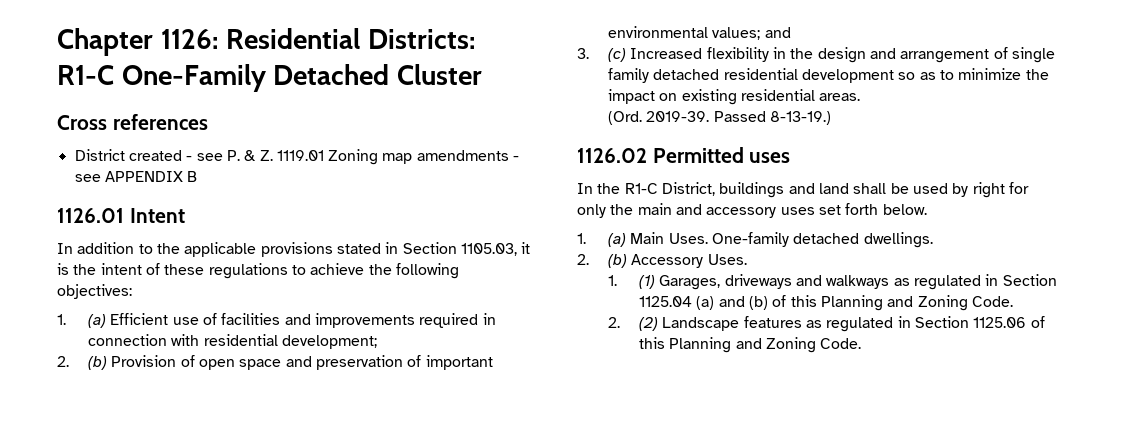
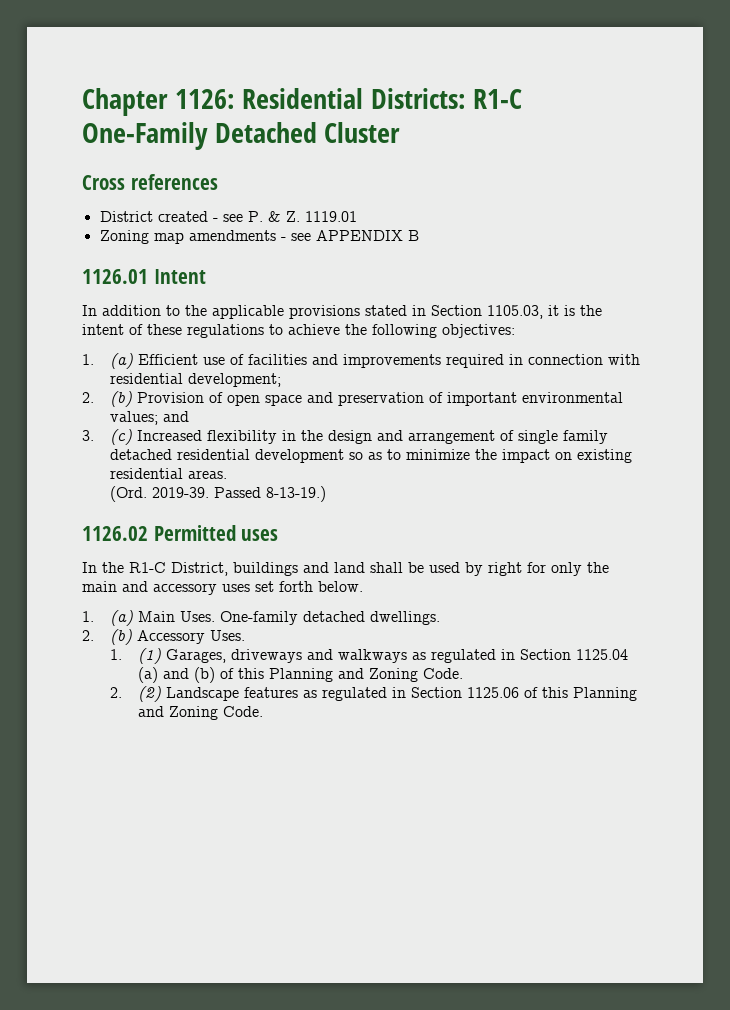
- District created - see P. & Z. 1119.01 Zoning map amendments - see APPENDIX B
+ District created - see P. & Z. 1119.01
+ Zoning map amendments - see APPENDIX B

